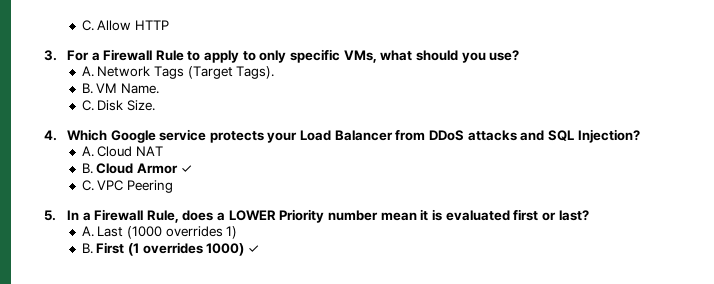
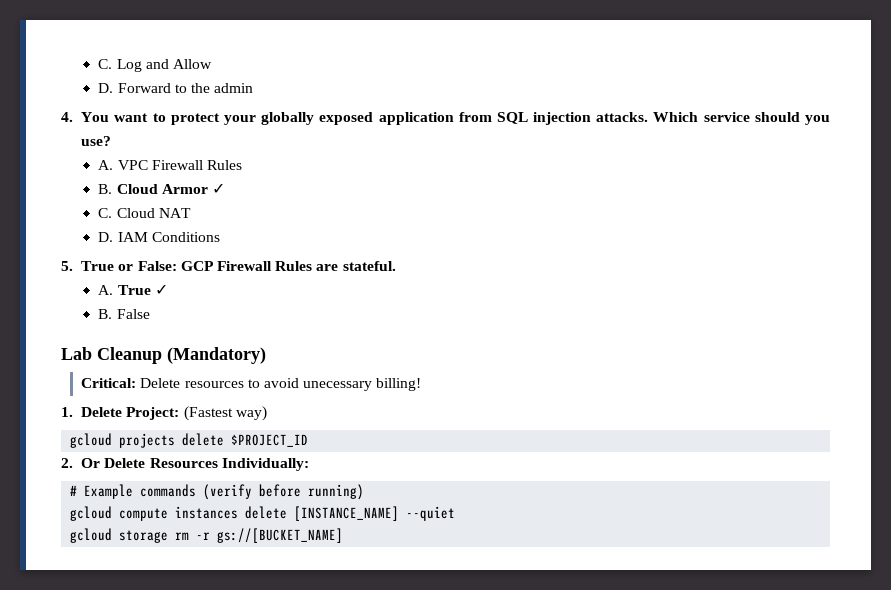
- C. Allow HTTP
- 3. For a Firewall Rule to apply to only specific VMs, what should you use?
- A. Network Tags (Target Tags).
- B. VM Name.
- C. Disk Size.
- 4. Which Google service protects your Load Balancer from DDoS attacks and SQL Injection?
- A. Cloud NAT
+ C. Log and Allow
+ D. Forward to the admin
+ 4. You want to protect your globally exposed application from SQL injection attacks. Which service should you use?
+ A. VPC Firewall Rules
- C. VPC Peering
- 5. In a Firewall Rule, does a LOWER Priority number mean it is evaluated first or last?
- A. Last (1000 overrides 1)
- B. First (1 overrides 1000) ✓
+ C. Cloud NAT
+ D. IAM Conditions
+ 5. True or False: GCP Firewall Rules are stateful.
+ A. True ✓
+ B. False
+ Lab Cleanup (Mandatory)
+ Critical: Delete resources to avoid unecessary billing!
+ 1. Delete Project: (Fastest way)
+ gcloud projects delete $PROJECT_ID
+ 2. Or Delete Resources Individually:
+ # Example commands (verify before running)
+ gcloud compute instances delete [INSTANCE_NAME] --quiet
+ gcloud storage rm -r gs://[BUCKET_NAME]

